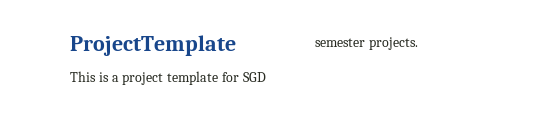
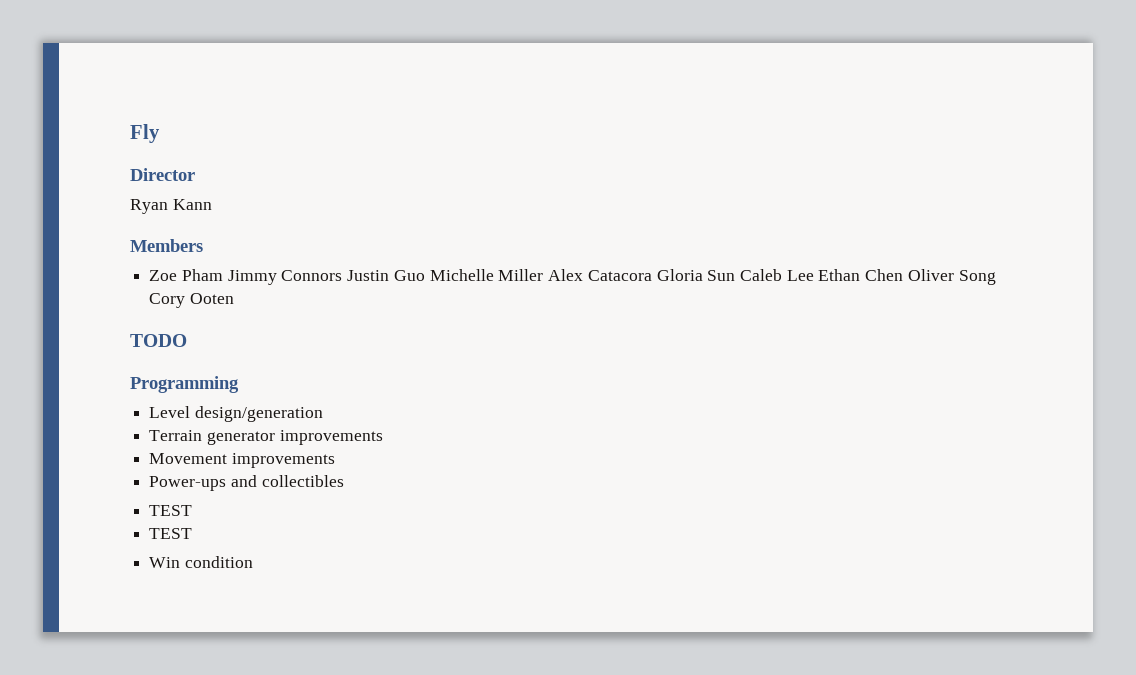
- ProjectTemplate
- This is a project template for SGD semester projects.
+ Fly
+ Director
+ Ryan Kann
+ Members
+ Zoe Pham Jimmy Connors Justin Guo Michelle Miller Alex Catacora Gloria Sun Caleb Lee Ethan Chen Oliver Song Cory Ooten
+ TODO
+ Programming
+ Level design/generation
+ Terrain generator improvements
+ Movement improvements
+ Power-ups and collectibles
+ TEST
+ TEST
+ Win condition

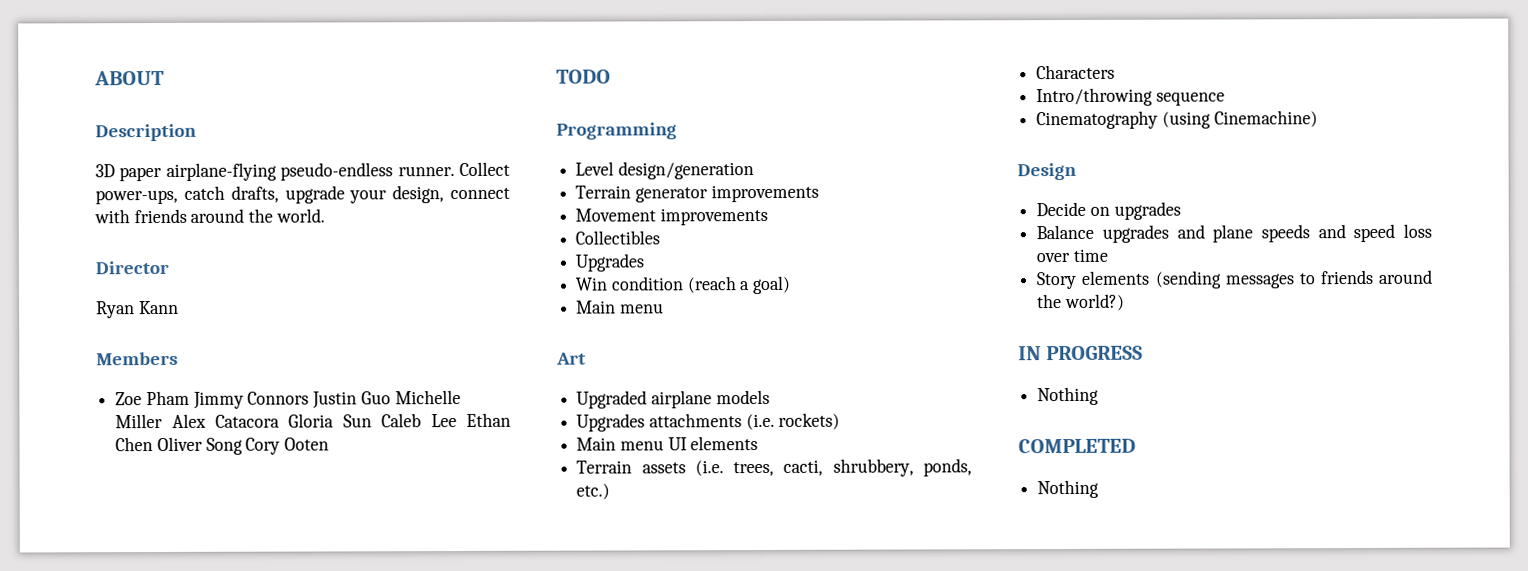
- Fly
+ ABOUT
+ Description
+ 3D paper airplane-flying pseudo-endless runner. Collect power-ups, catch drafts, upgrade your design, connect with friends around the world.
- Power-ups and collectibles
- TEST
- TEST
- Win condition
+ Collectibles
+ Upgrades
+ Win condition (reach a goal)
+ Main menu
+ Art
+ Upgraded airplane models
+ Upgrades attachments (i.e. rockets)
+ Main menu UI elements
+ Terrain assets (i.e. trees, cacti, shrubbery, ponds, etc.)
+ Characters
+ Intro/throwing sequence
+ Cinematography (using Cinemachine)
+ Design
+ Decide on upgrades
+ Balance upgrades and plane speeds and speed loss over time
+ Story elements (sending messages to friends around the world?)
+ IN PROGRESS
+ Nothing
+ COMPLETED
+ Nothing

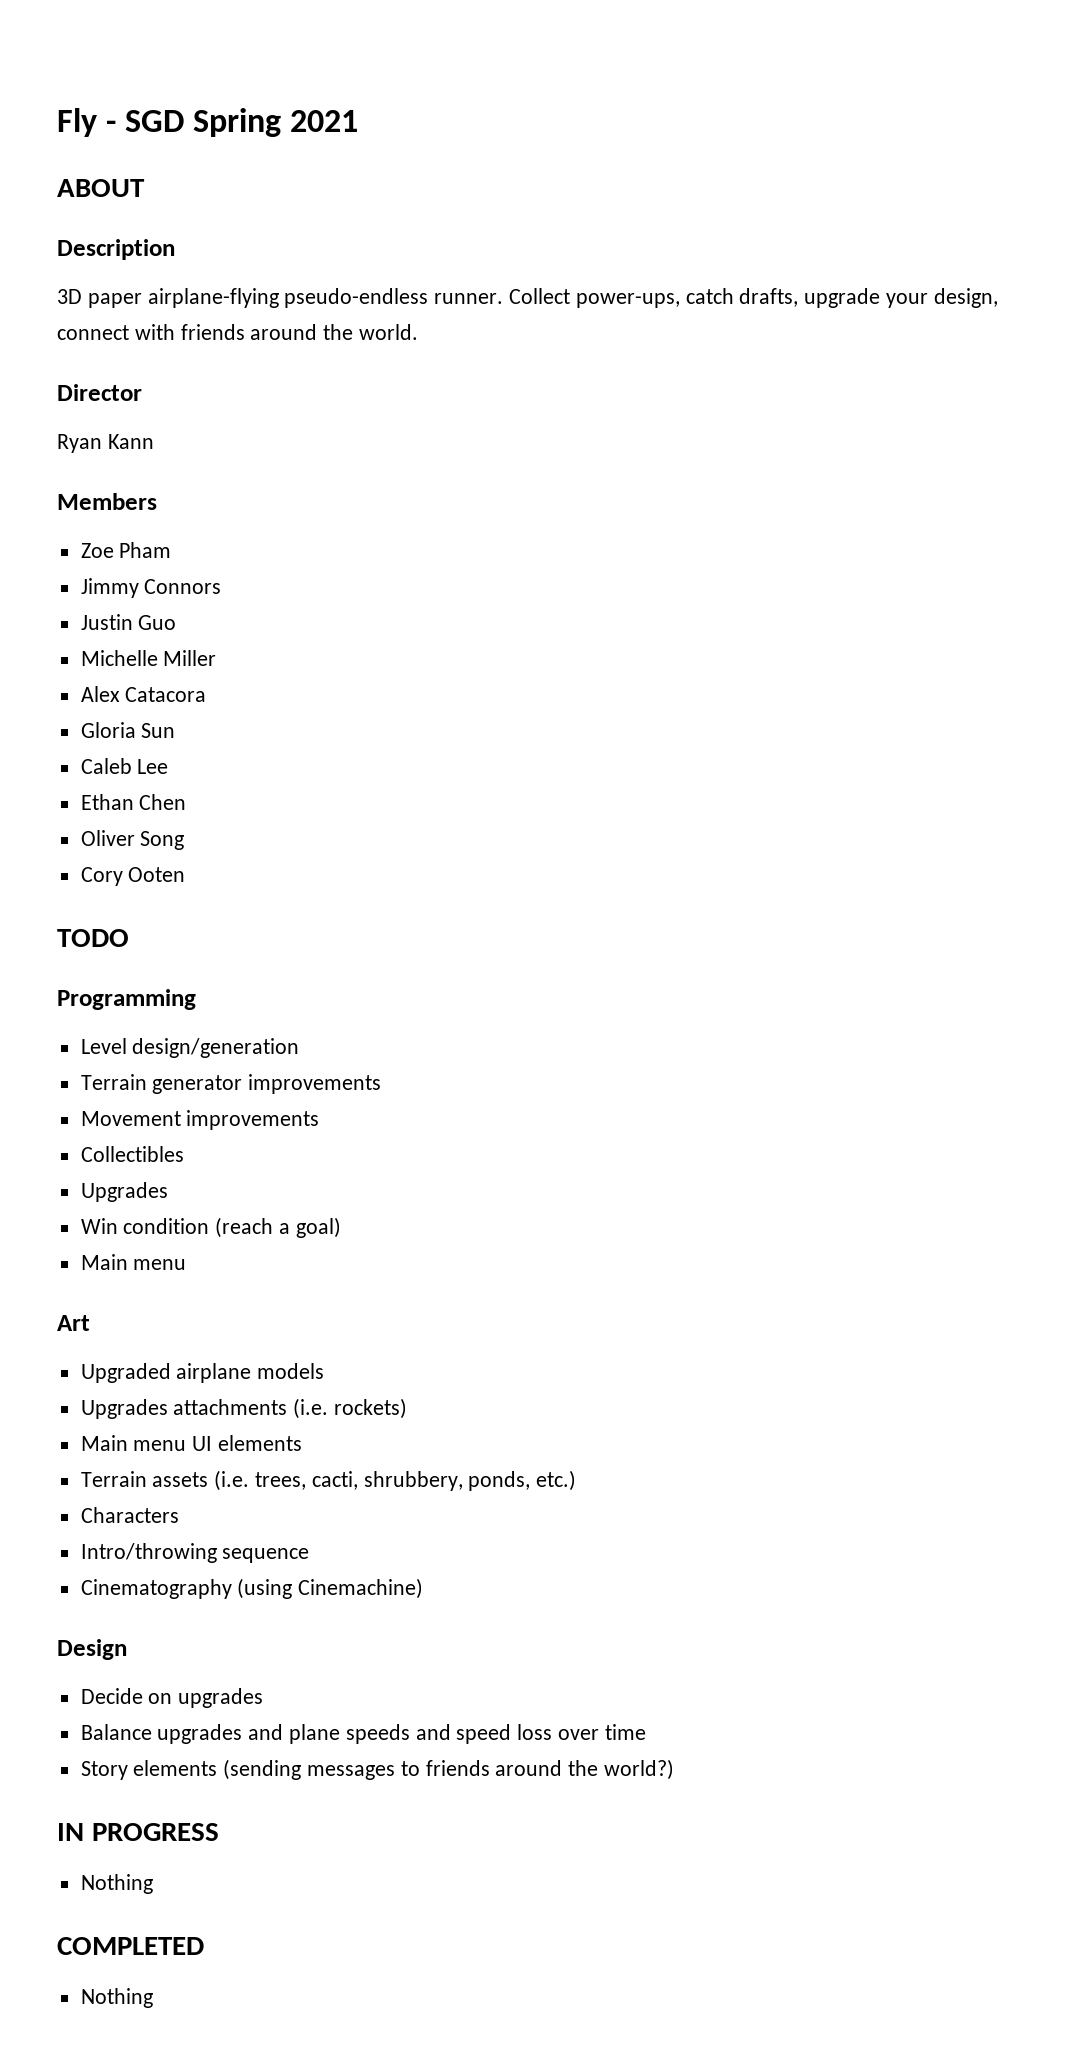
+ Fly - SGD Spring 2021
- Zoe Pham Jimmy Connors Justin Guo Michelle Miller Alex Catacora Gloria Sun Caleb Lee Ethan Chen Oliver Song Cory Ooten
+ Zoe Pham
+ Jimmy Connors
+ Justin Guo
+ Michelle Miller
+ Alex Catacora
+ Gloria Sun
+ Caleb Lee
+ Ethan Chen
+ Oliver Song
+ Cory Ooten

